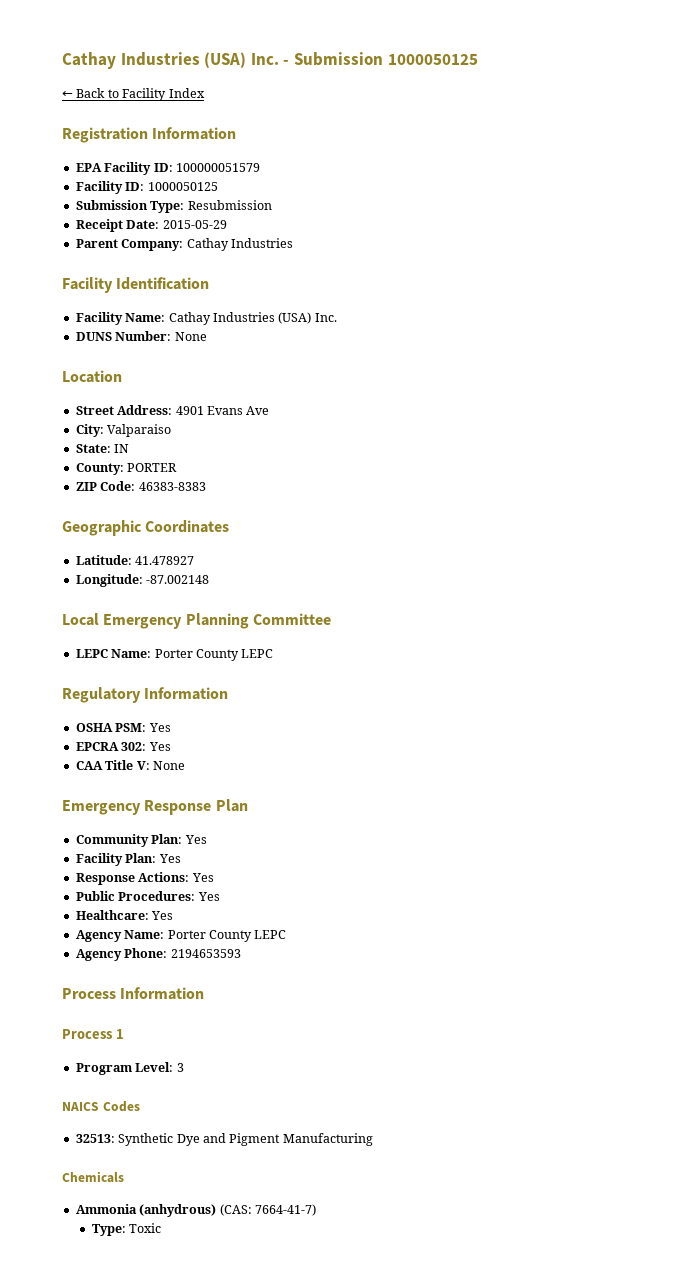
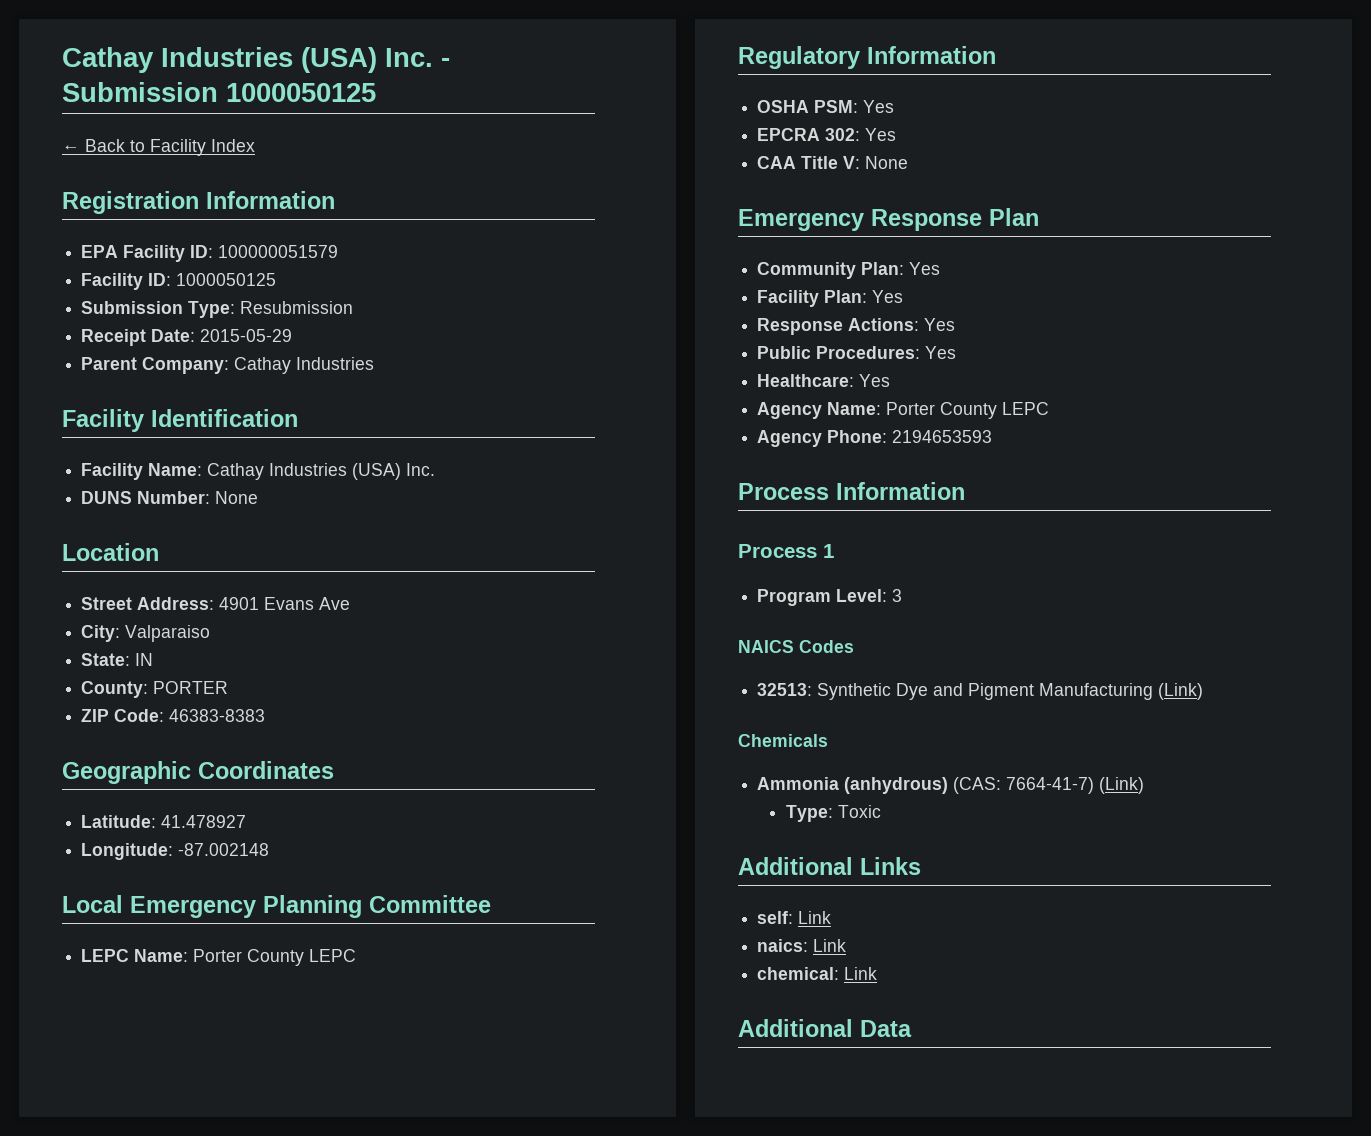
- 32513: Synthetic Dye and Pigment Manufacturing
+ 32513: Synthetic Dye and Pigment Manufacturing (Link)
- Ammonia (anhydrous) (CAS: 7664-41-7)
+ Ammonia (anhydrous) (CAS: 7664-41-7) (Link)
+ Additional Links
+ self: Link
+ naics: Link
+ chemical: Link
+ Additional Data

